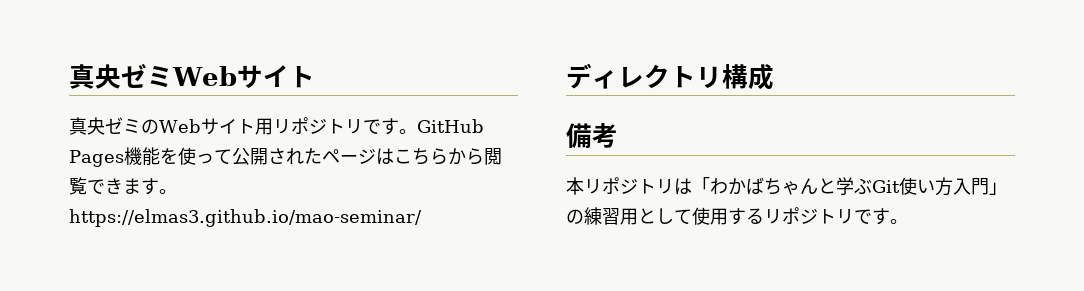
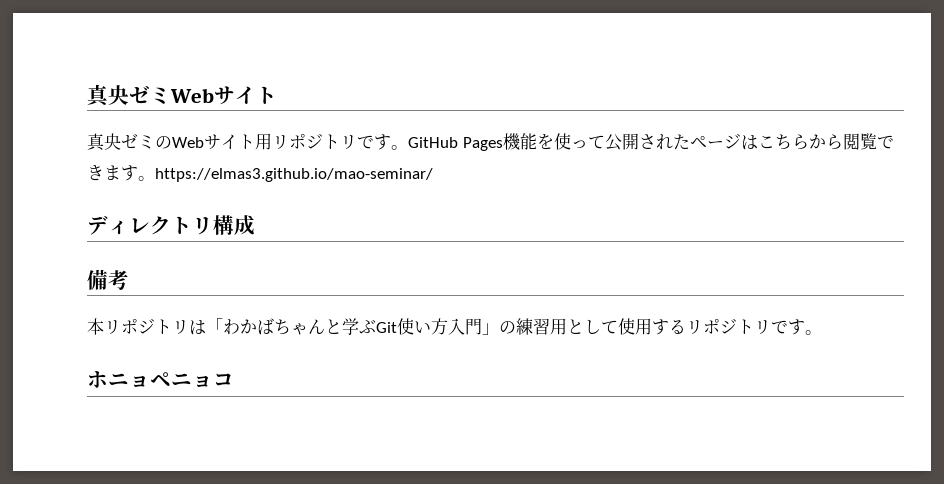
+ ホニョペニョコ

